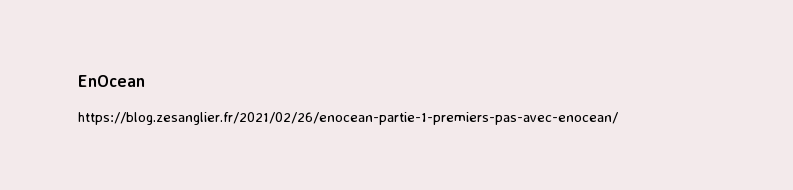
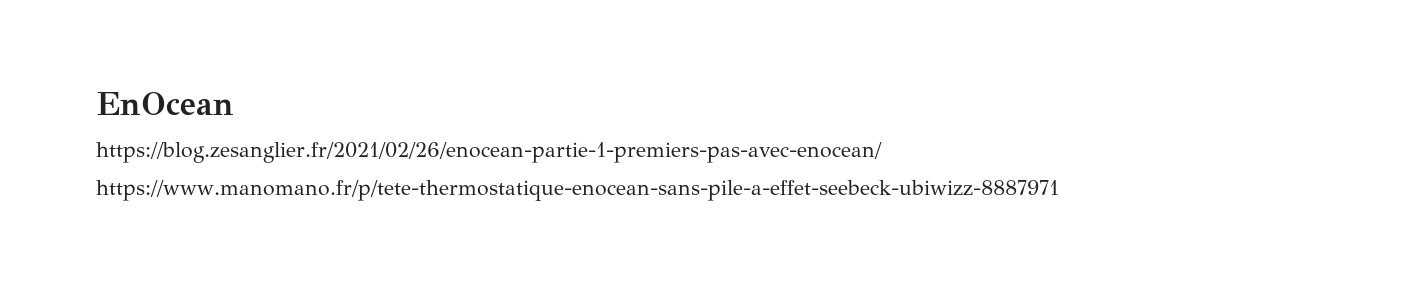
+ https://www.manomano.fr/p/tete-thermostatique-enocean-sans-pile-a-effet-seebeck-ubiwizz-8887971

